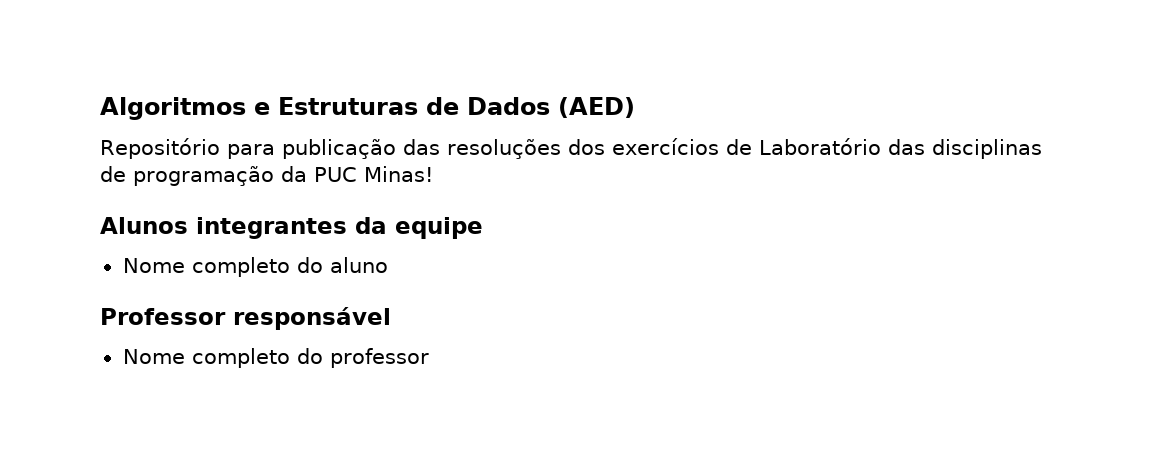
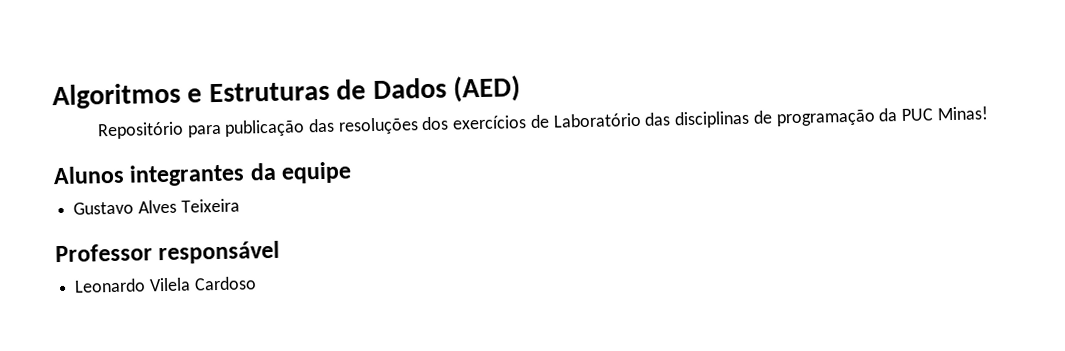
- Nome completo do aluno
+ Gustavo Alves Teixeira
  Professor responsável
- Nome completo do professor
+ Leonardo Vilela Cardoso

